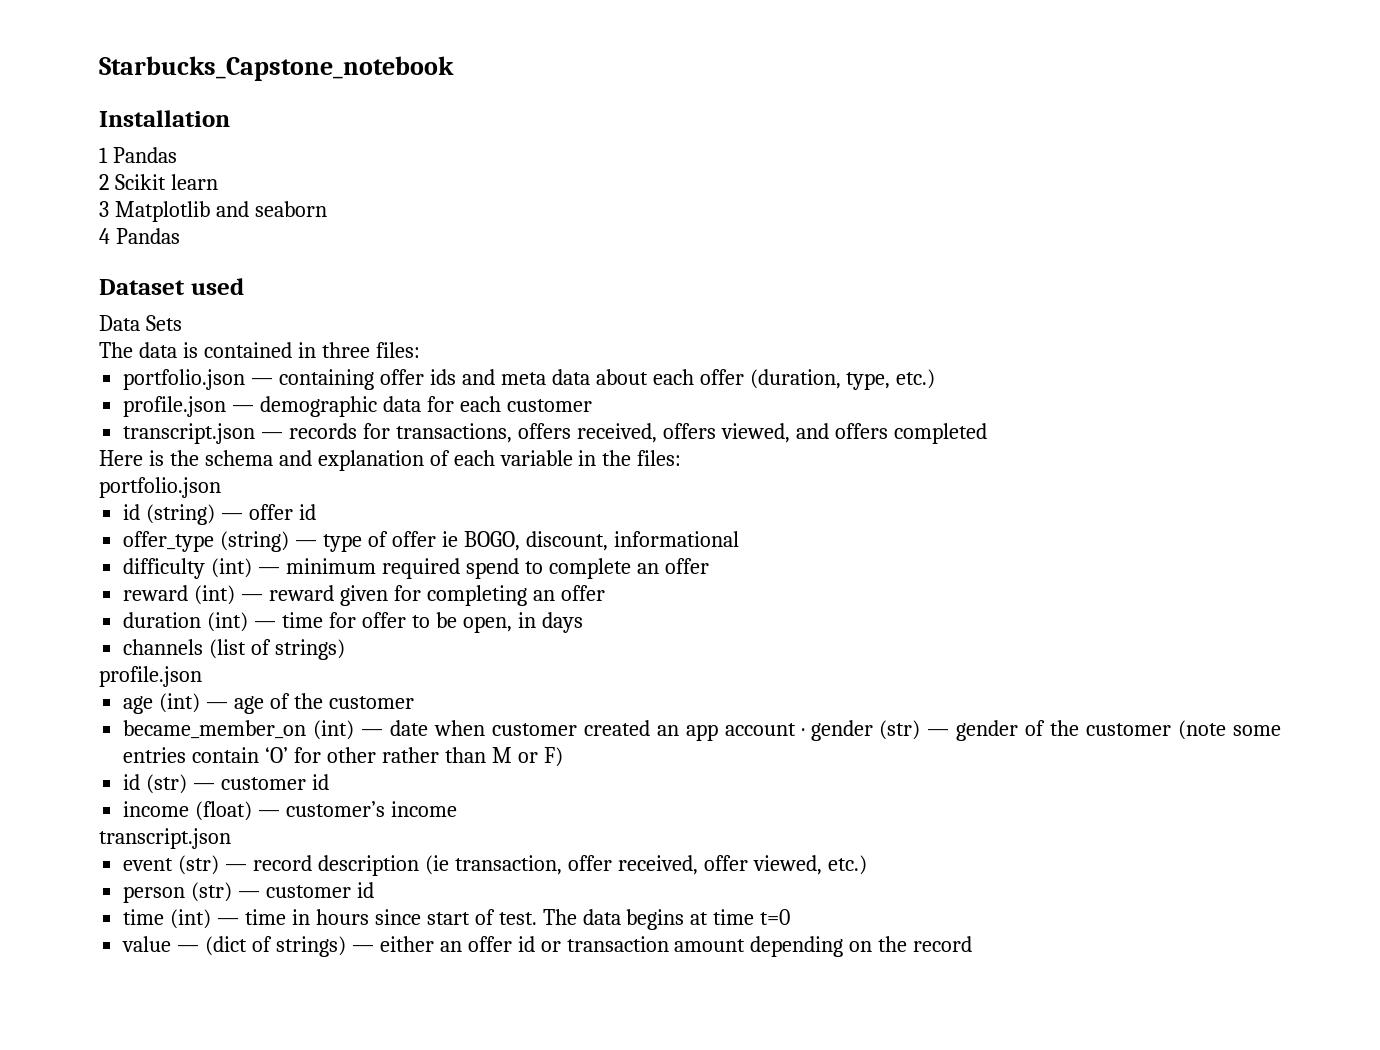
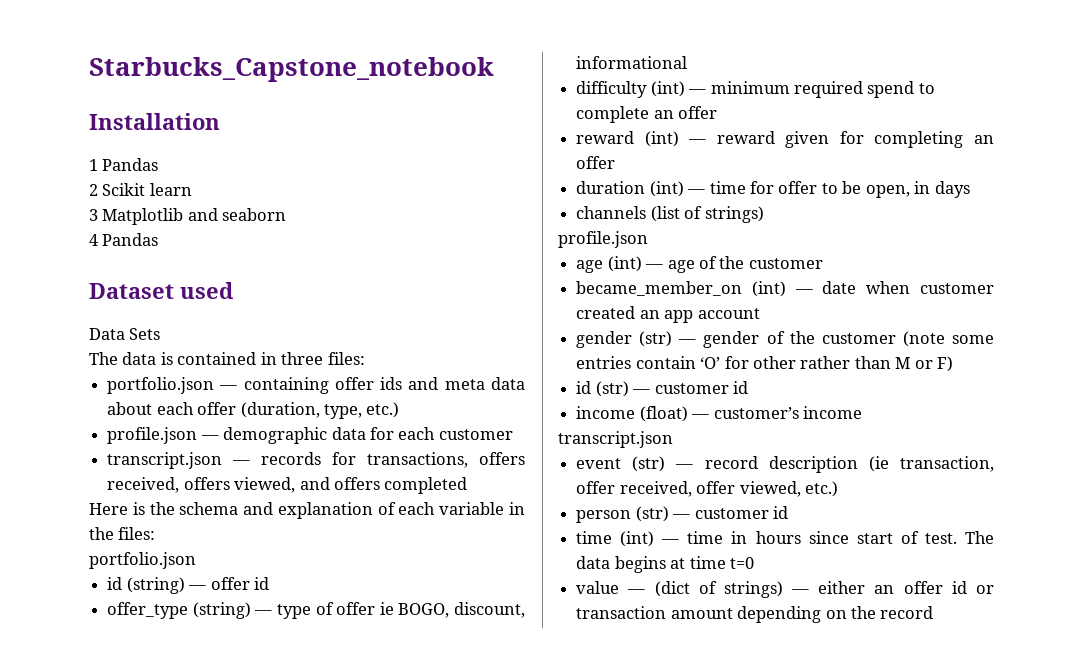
- became_member_on (int) — date when customer created an app account · gender (str) — gender of the customer (note some entries contain ‘O’ for other rather than M or F)
+ became_member_on (int) — date when customer created an app account
+ gender (str) — gender of the customer (note some entries contain ‘O’ for other rather than M or F)

